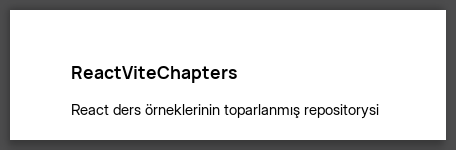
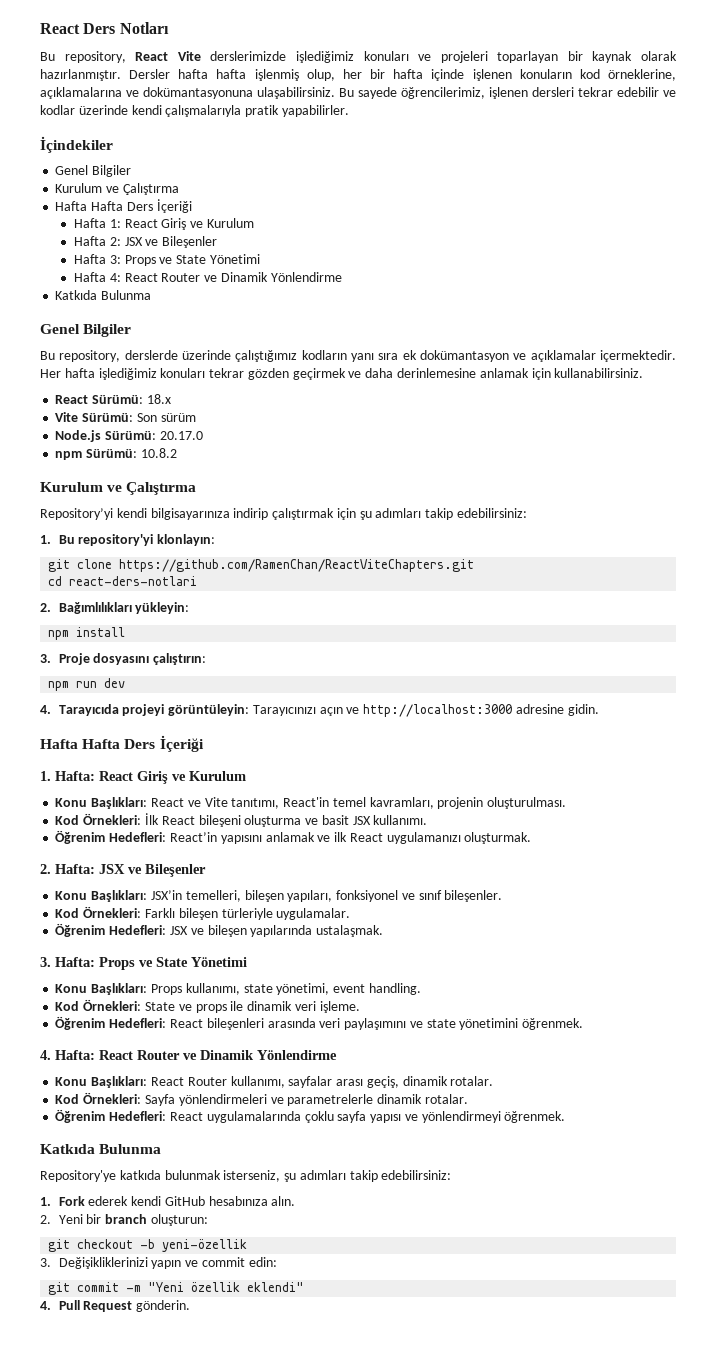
- ReactViteChapters
- React ders örneklerinin toparlanmış repositorysi
+ React Ders Notları
+ Bu repository, React Vite derslerimizde işlediğimiz konuları ve projeleri toparlayan bir kaynak olarak hazırlanmıştır. Dersler hafta hafta işlenmiş olup, her bir hafta içinde işlenen konuların kod örneklerine, açıklamalarına ve dokümantasyonuna ulaşabilirsiniz. Bu sayede öğrencilerimiz, işlenen dersleri tekrar edebilir ve kodlar üzerinde kendi çalışmalarıyla pratik yapabilirler.
+ İçindekiler
+ Genel Bilgiler
+ Kurulum ve Çalıştırma
+ Hafta Hafta Ders İçeriği
+ Hafta 1: React Giriş ve Kurulum
+ Hafta 2: JSX ve Bileşenler
+ Hafta 3: Props ve State Yönetimi
+ Hafta 4: React Router ve Dinamik Yönlendirme
+ Katkıda Bulunma
+ Genel Bilgiler
+ Bu repository, derslerde üzerinde çalıştığımız kodların yanı sıra ek dokümantasyon ve açıklamalar içermektedir. Her hafta işlediğimiz konuları tekrar gözden geçirmek ve daha derinlemesine anlamak için kullanabilirsiniz.
+ React Sürümü: 18.x
+ Vite Sürümü: Son sürüm
+ Node.js Sürümü: 20.17.0
+ npm Sürümü: 10.8.2
+ Kurulum ve Çalıştırma
+ Repository’yi kendi bilgisayarınıza indirip çalıştırmak için şu adımları takip edebilirsiniz:
+ 1. Bu repository'yi klonlayın:
+ git clone https://github.com/RamenChan/ReactViteChapters.git
+ cd react-ders-notlari
+ 2. Bağımlılıkları yükleyin:
+ npm install
+ 3. Proje dosyasını çalıştırın:
+ npm run dev
+ 4. Tarayıcıda projeyi görüntüleyin: Tarayıcınızı açın ve http://localhost:3000 adresine gidin.
+ Hafta Hafta Ders İçeriği
+ 1. Hafta: React Giriş ve Kurulum
+ Konu Başlıkları: React ve Vite tanıtımı, React'in temel kavramları, projenin oluşturulması.
+ Kod Örnekleri: İlk React bileşeni oluşturma ve basit JSX kullanımı.
+ Öğrenim Hedefleri: React’in yapısını anlamak ve ilk React uygulamanızı oluşturmak.
+ 2. Hafta: JSX ve Bileşenler
+ Konu Başlıkları: JSX’in temelleri, bileşen yapıları, fonksiyonel ve sınıf bileşenler.
+ Kod Örnekleri: Farklı bileşen türleriyle uygulamalar.
+ Öğrenim Hedefleri: JSX ve bileşen yapılarında ustalaşmak.
+ 3. Hafta: Props ve State Yönetimi
+ Konu Başlıkları: Props kullanımı, state yönetimi, event handling.
+ Kod Örnekleri: State ve props ile dinamik veri işleme.
+ Öğrenim Hedefleri: React bileşenleri arasında veri paylaşımını ve state yönetimini öğrenmek.
+ 4. Hafta: React Router ve Dinamik Yönlendirme
+ Konu Başlıkları: React Router kullanımı, sayfalar arası geçiş, dinamik rotalar.
+ Kod Örnekleri: Sayfa yönlendirmeleri ve parametrelerle dinamik rotalar.
+ Öğrenim Hedefleri: React uygulamalarında çoklu sayfa yapısı ve yönlendirmeyi öğrenmek.
+ Katkıda Bulunma
+ Repository'ye katkıda bulunmak isterseniz, şu adımları takip edebilirsiniz:
+ 1. Fork ederek kendi GitHub hesabınıza alın.
+ 2. Yeni bir branch oluşturun:
+ git checkout -b yeni-özellik
+ 3. Değişikliklerinizi yapın ve commit edin:
+ git commit -m "Yeni özellik eklendi"
+ 4. Pull Request gönderin.

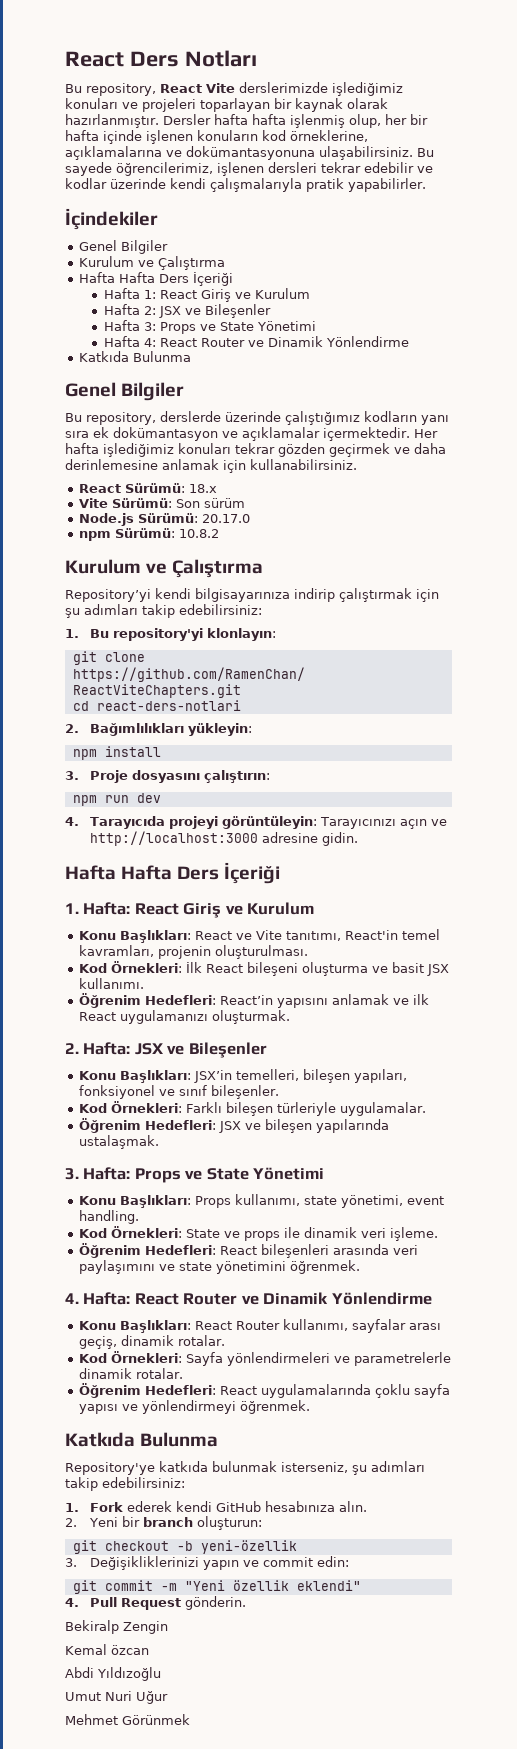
+ Bekiralp Zengin
+ Kemal özcan
+ Abdi Yıldızoğlu
+ Umut Nuri Uğur
+ Mehmet Görünmek

